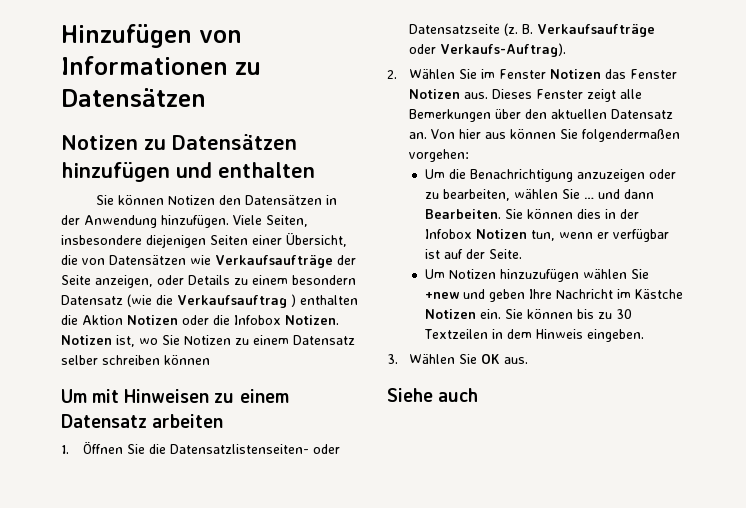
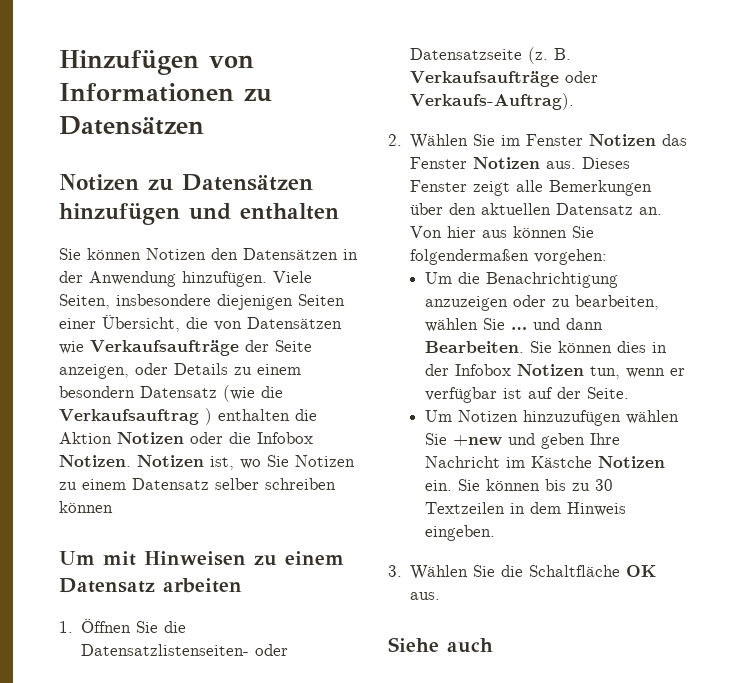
- 3. Wählen Sie OK aus.
+ 3. Wählen Sie die Schaltfläche OK aus.

